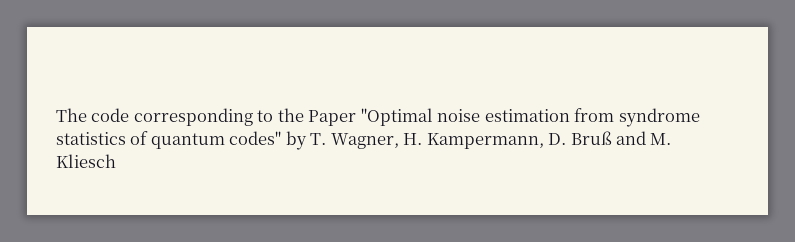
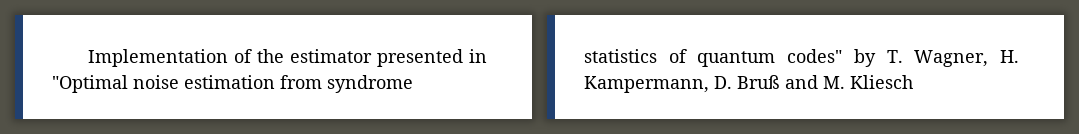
- The code corresponding to the Paper "Optimal noise estimation from syndrome statistics of quantum codes" by T. Wagner, H. Kampermann, D. Bruß and M. Kliesch
+ Implementation of the estimator presented in "Optimal noise estimation from syndrome statistics of quantum codes" by T. Wagner, H. Kampermann, D. Bruß and M. Kliesch

